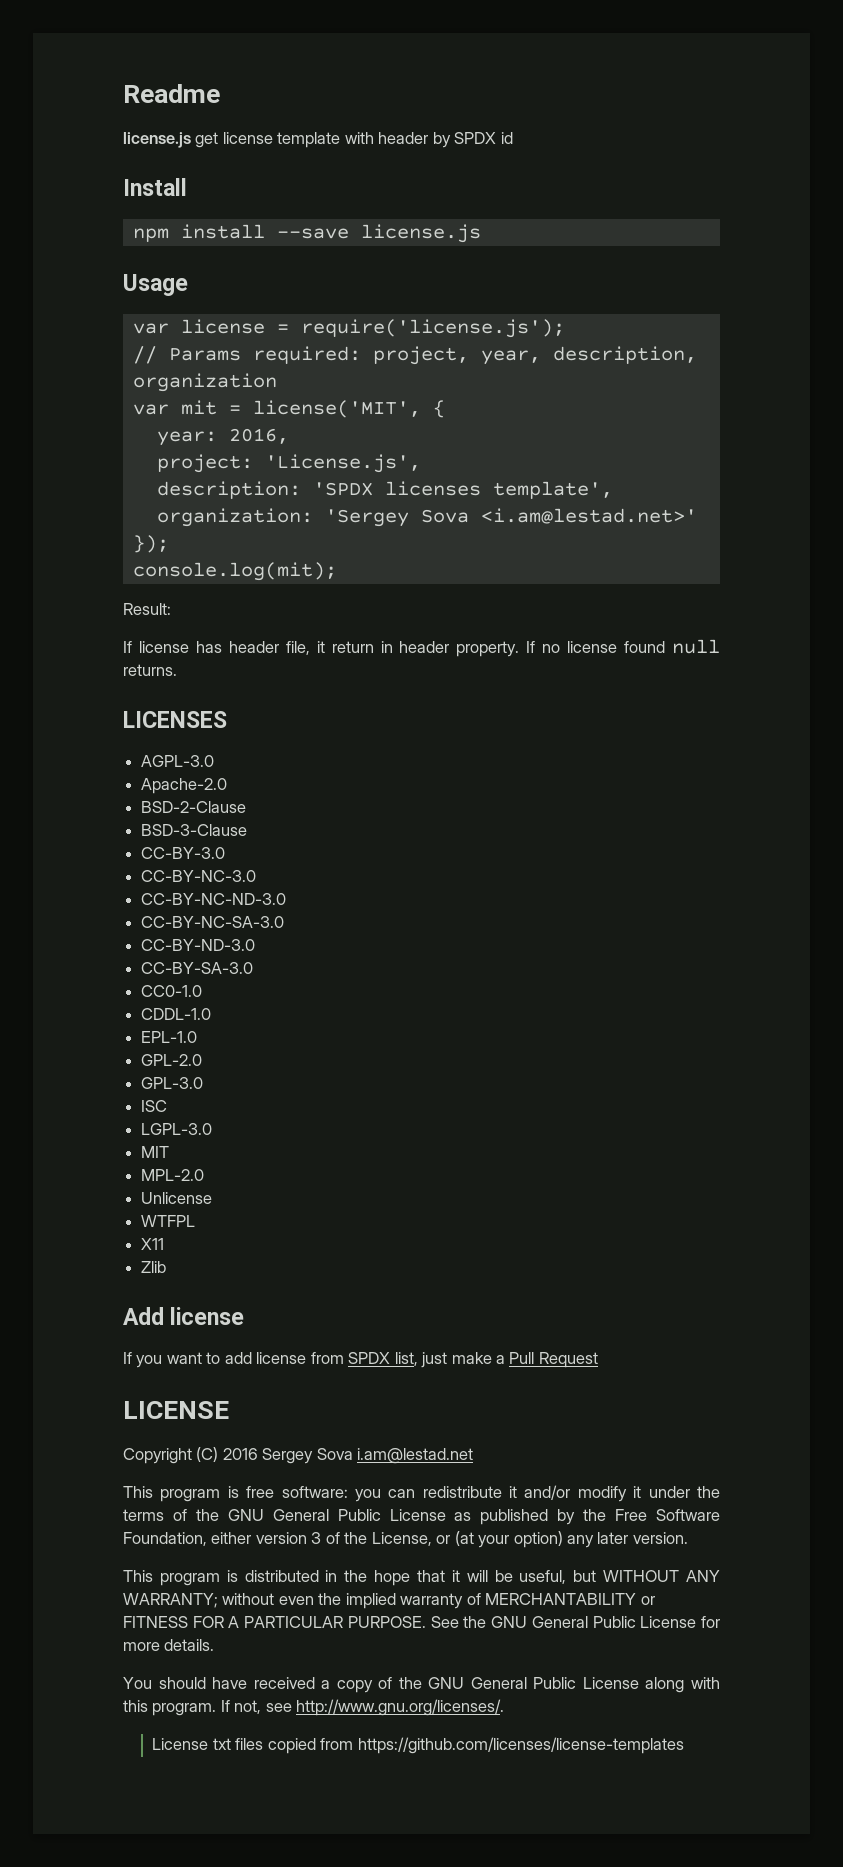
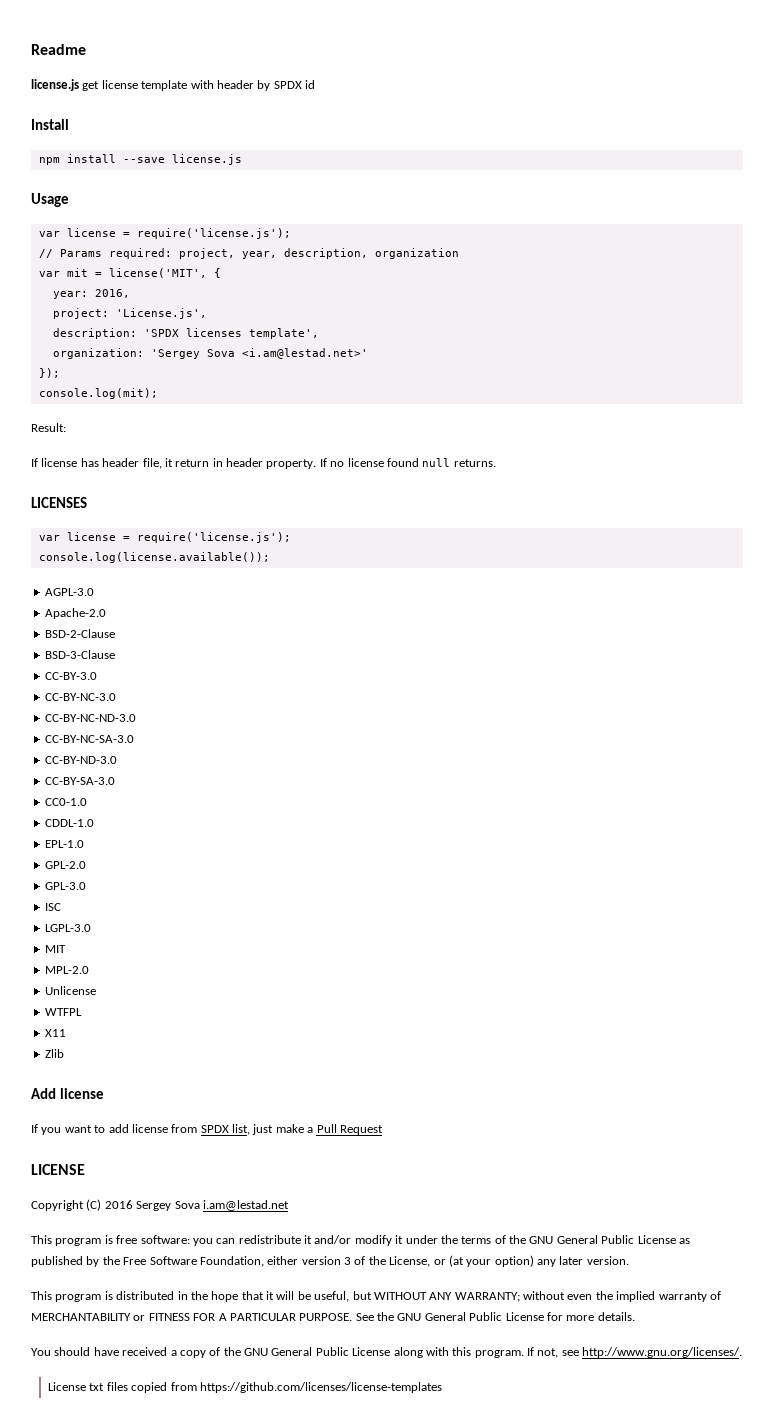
  LICENSES
+ var license = require('license.js');
+ console.log(license.available());

